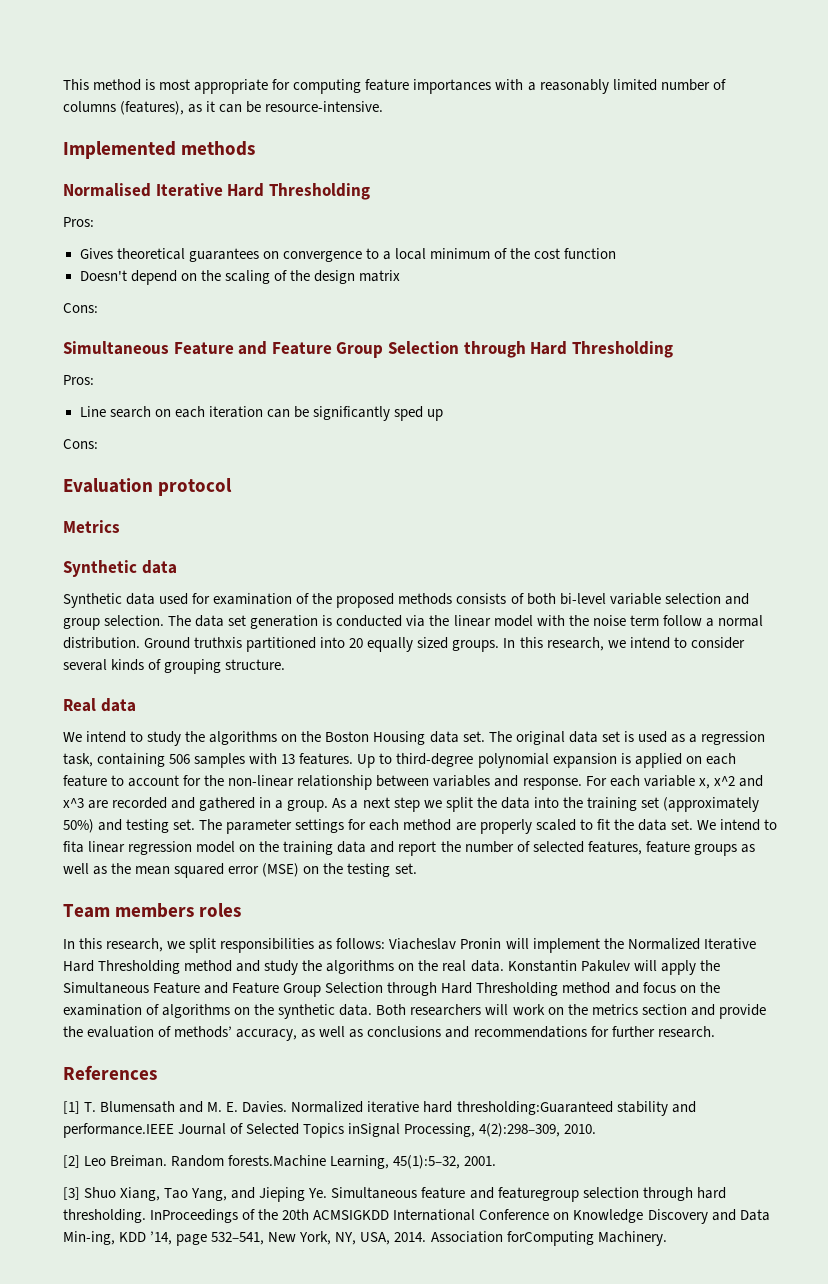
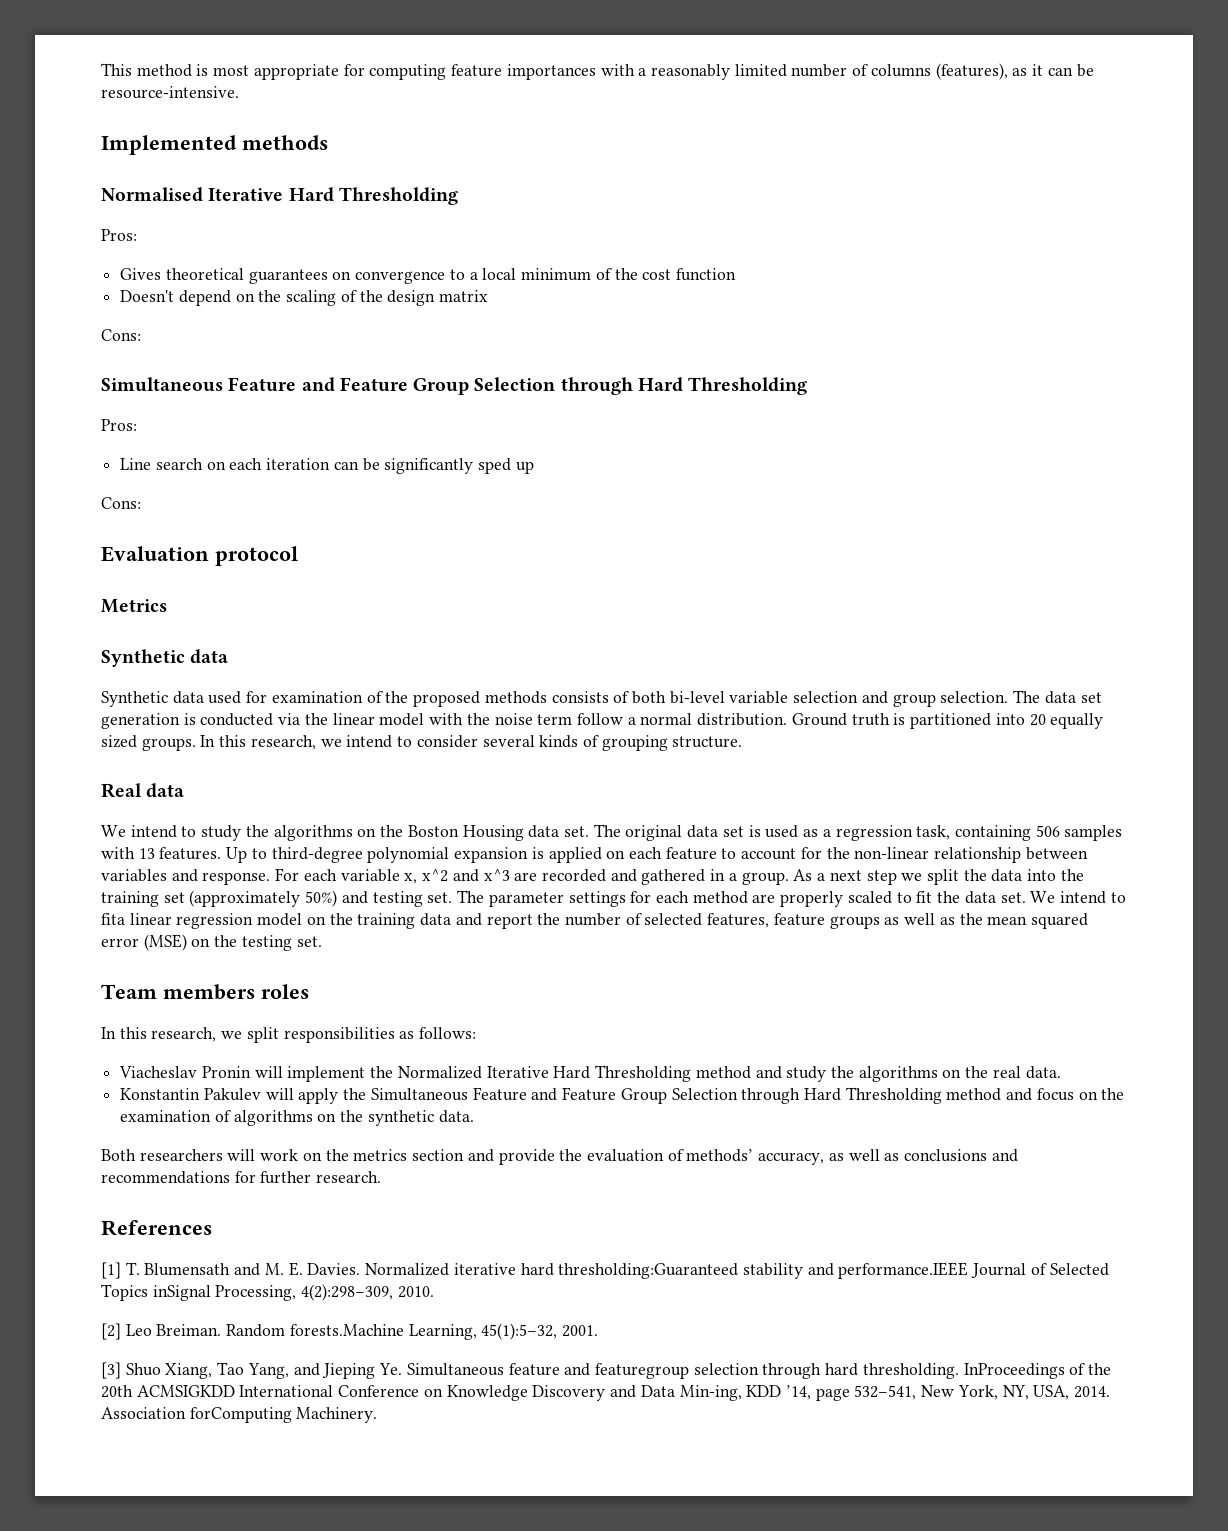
- Ground truthxis partitioned into 20 equally sized groups.
+ Ground truth is partitioned into 20 equally sized groups.
- In this research, we split responsibilities as follows: Viacheslav Pronin will implement the Normalized Iterative Hard Thresholding method and study the algorithms on the real data. Konstantin Pakulev will apply the Simultaneous Feature and Feature Group Selection through Hard Thresholding method and focus on the examination of algorithms on the synthetic data. Both researchers will work on the metrics section and provide the evaluation of methods’ accuracy, as well as conclusions and recommendations for further research.
+ In this research, we split responsibilities as follows:
+ Viacheslav Pronin will implement the Normalized Iterative Hard Thresholding method and study the algorithms on the real data.
+ Konstantin Pakulev will apply the Simultaneous Feature and Feature Group Selection through Hard Thresholding method and focus on the examination of algorithms on the synthetic data.
+ Both researchers will work on the metrics section and provide the evaluation of methods’ accuracy, as well as conclusions and recommendations for further research.

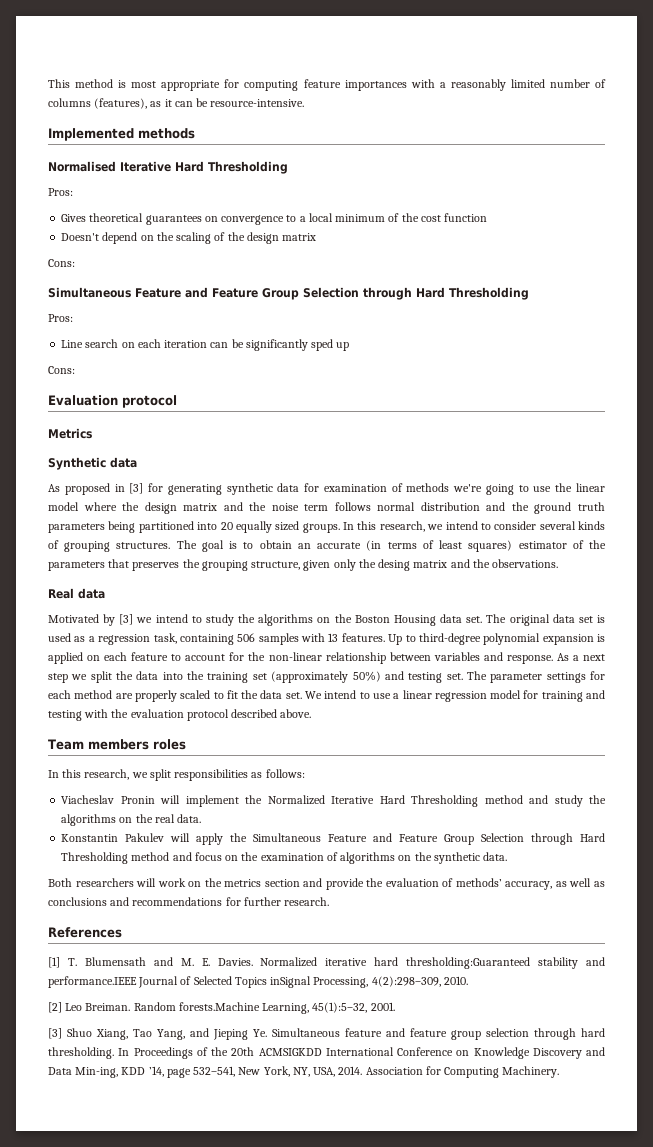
- Synthetic data used for examination of the proposed methods consists of both bi-level variable selection and group selection. The data set generation is conducted via the linear model with the noise term follow a normal distribution. Ground truth is partitioned into 20 equally sized groups.
+ As proposed in [3] for generating synthetic data for examination of methods we're going to use the linear model where the design matrix and the noise term follows normal distribution and the ground truth parameters being partitioned into 20 equally sized groups.
- In this research, we intend to consider several kinds of grouping structure.
+ In this research, we intend to consider several kinds of grouping structures. The goal is to obtain an accurate (in terms of least squares) estimator of the parameters that preserves the grouping structure, given only the desing matrix and the observations.
  Real data
- We intend to study the algorithms on the Boston Housing data set.
+ Motivated by [3] we intend to study the algorithms on the Boston Housing data set.
- For each variable x, x^2 and x^3 are recorded and gathered in a group.
- We intend to fita linear regression model on the training data and report the number of selected features, feature groups as well as the mean squared error (MSE) on the testing set.
+ We intend to use a linear regression model for training and testing with the evaluation protocol described above.
- [3] Shuo Xiang, Tao Yang, and Jieping Ye. Simultaneous feature and featuregroup selection through hard thresholding.
+ [3] Shuo Xiang, Tao Yang, and Jieping Ye. Simultaneous feature and feature group selection through hard thresholding.
- InProceedings of the 20th ACMSIGKDD International Conference on Knowledge Discovery and Data Min-ing, KDD ’14, page 532–541, New York, NY, USA, 2014.
+ In Proceedings of the 20th ACMSIGKDD International Conference on Knowledge Discovery and Data Min-ing, KDD ’14, page 532–541, New York, NY, USA, 2014.
- Association forComputing Machinery.
+ Association for Computing Machinery.

